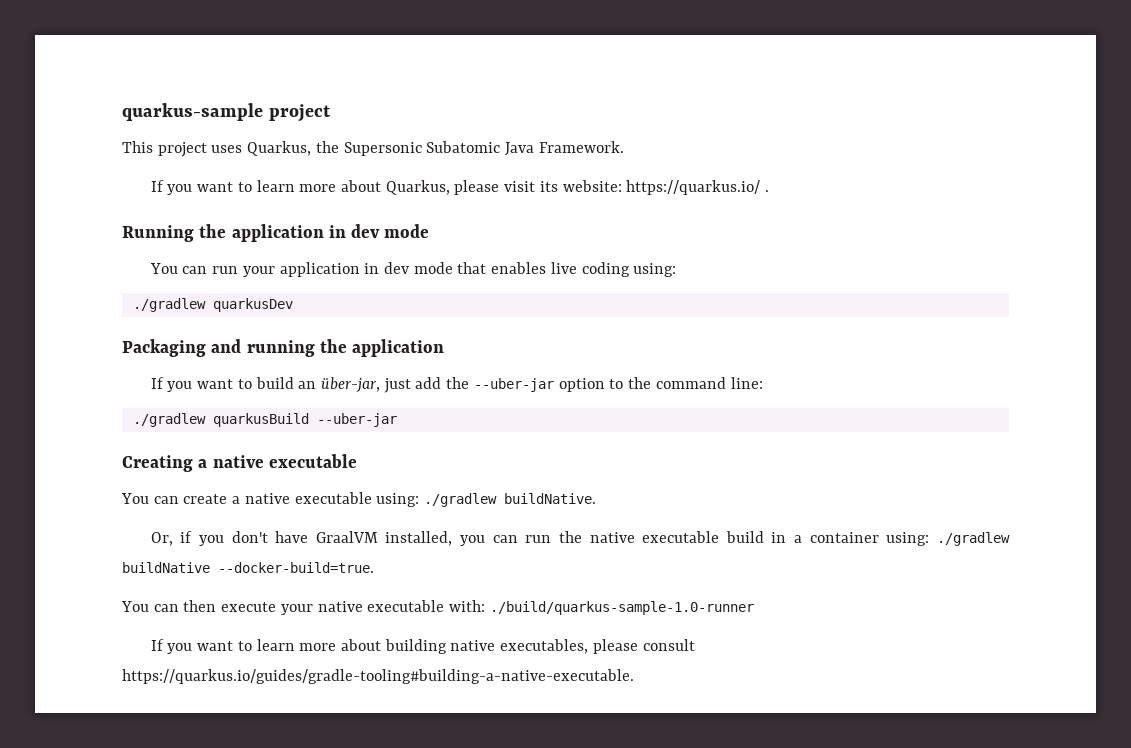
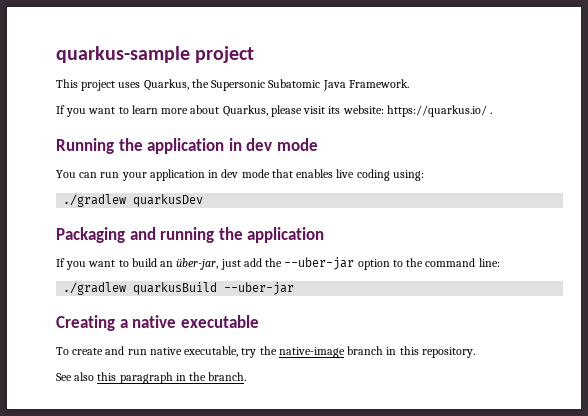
- You can create a native executable using: ./gradlew buildNative.
- Or, if you don't have GraalVM installed, you can run the native executable build in a container using: ./gradlew buildNative --docker-build=true.
- You can then execute your native executable with: ./build/quarkus-sample-1.0-runner
- If you want to learn more about building native executables, please consult https://quarkus.io/guides/gradle-tooling#building-a-native-executable.
+ To create and run native executable, try the native-image branch in this repository.
+ See also this paragraph in the branch.

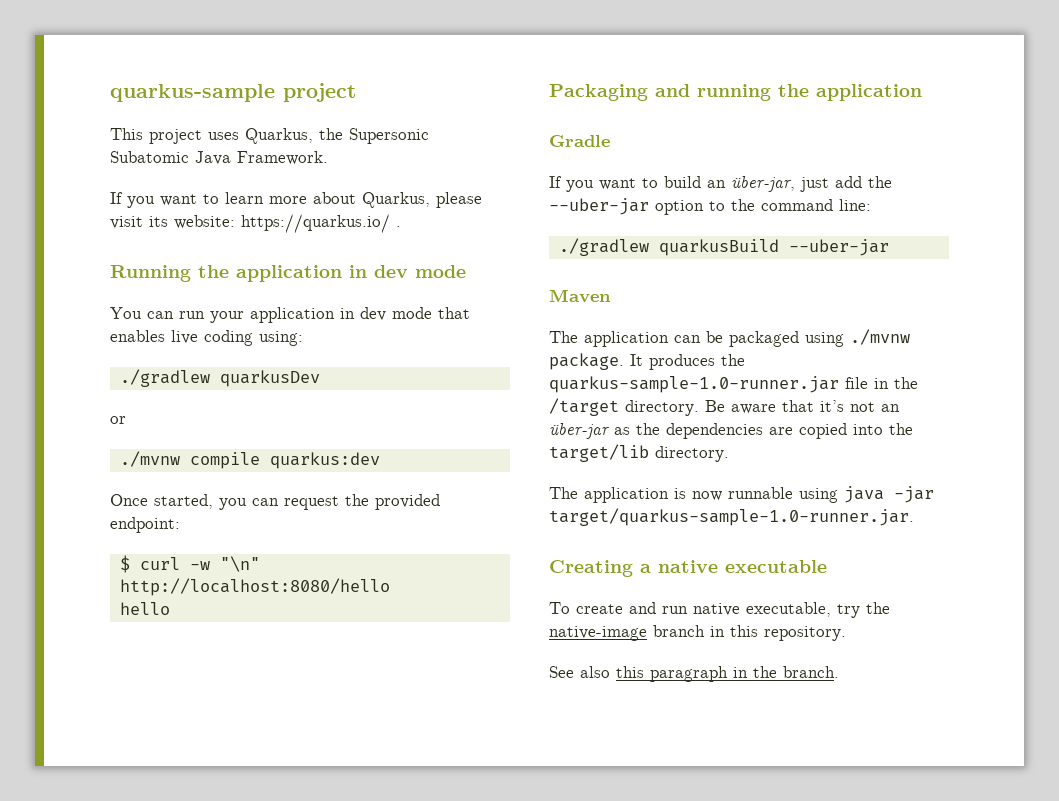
+ or
+ ./mvnw compile quarkus:dev
+ Once started, you can request the provided endpoint:
+ $ curl -w "\n" http://localhost:8080/hello
+ hello
+ Gradle
+ Maven
+ The application can be packaged using ./mvnw package. It produces the quarkus-sample-1.0-runner.jar file in the /target directory. Be aware that it’s not an über-jar as the dependencies are copied into the target/lib directory.
+ The application is now runnable using java -jar target/quarkus-sample-1.0-runner.jar.

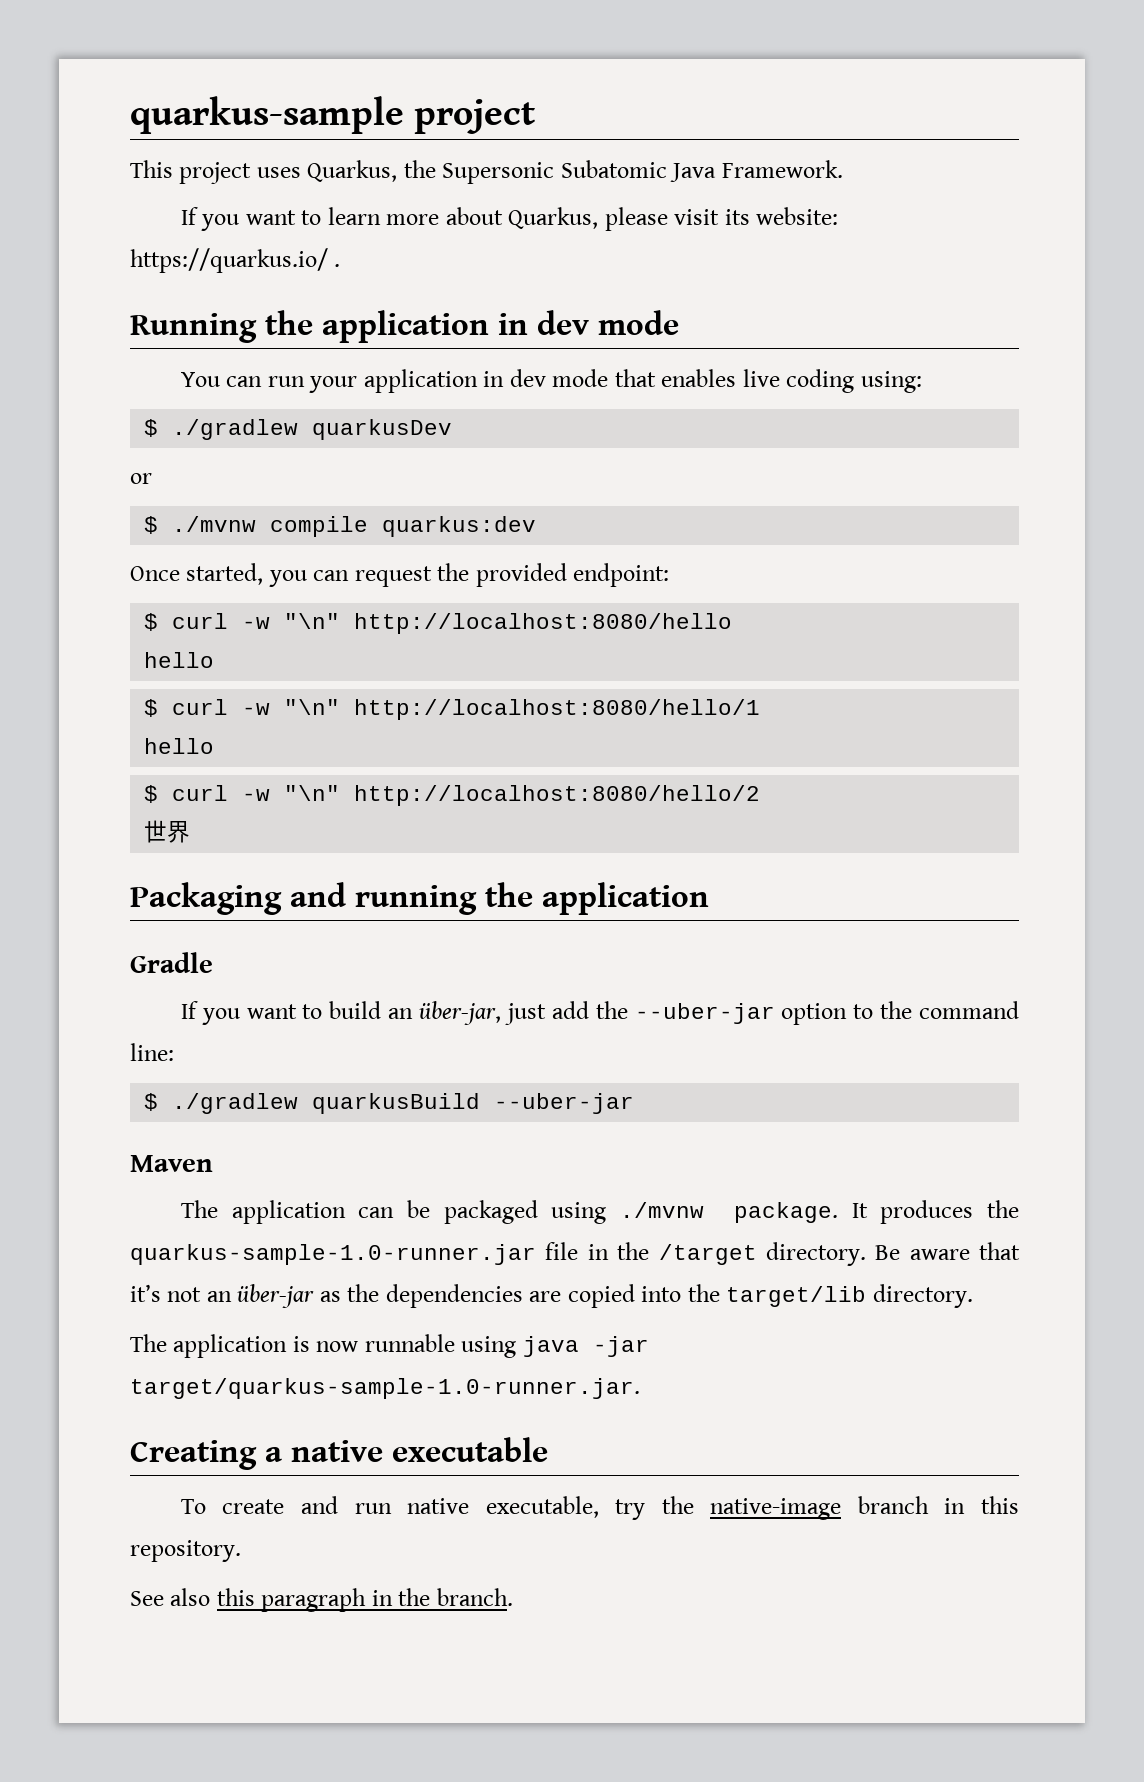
- ./gradlew quarkusDev
+ $ ./gradlew quarkusDev
- ./mvnw compile quarkus:dev
+ $ ./mvnw compile quarkus:dev
+ $ curl -w "\n" http://localhost:8080/hello/1
+ hello
+ $ curl -w "\n" http://localhost:8080/hello/2
+ 世界
- ./gradlew quarkusBuild --uber-jar
+ $ ./gradlew quarkusBuild --uber-jar

